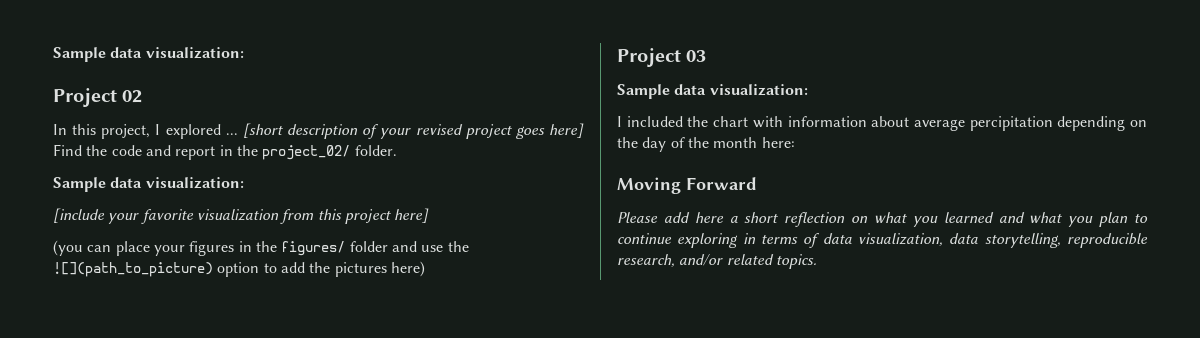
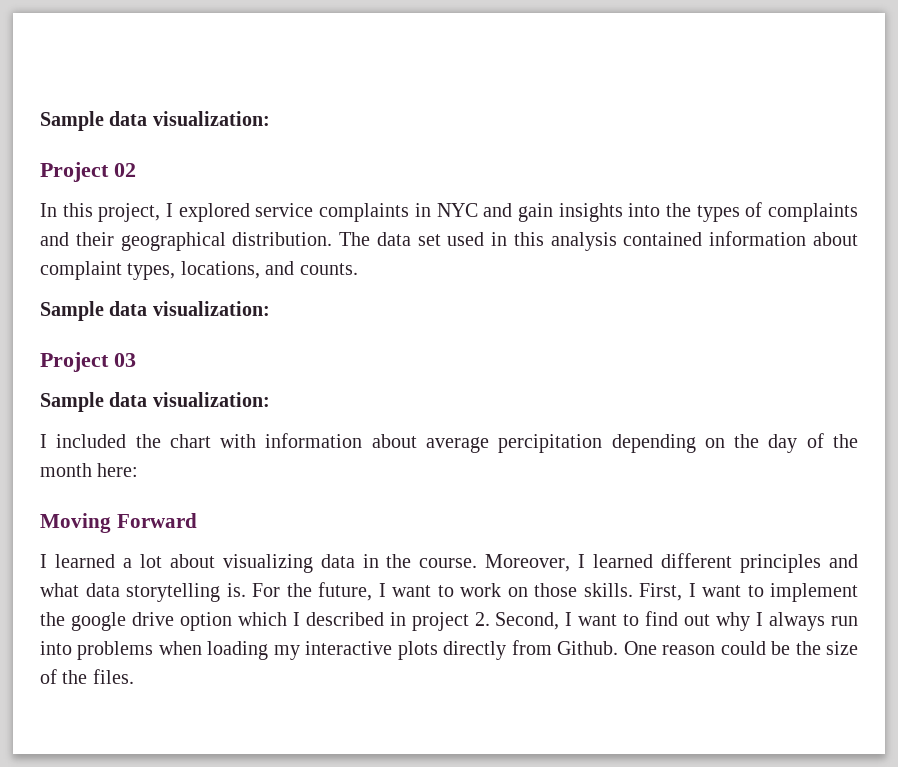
- In this project, I explored ... [short description of your revised project goes here] Find the code and report in the project_02/ folder.
+ In this project, I explored service complaints in NYC and gain insights into the types of complaints and their geographical distribution. The data set used in this analysis contained information about complaint types, locations, and counts.
  Sample data visualization:
- [include your favorite visualization from this project here]
- (you can place your figures in the figures/ folder and use the ![](path_to_picture) option to add the pictures here)
- Please add here a short reflection on what you learned and what you plan to continue exploring in terms of data visualization, data storytelling, reproducible research, and/or related topics.
+ I learned a lot about visualizing data in the course. Moreover, I learned different principles and what data storytelling is. For the future, I want to work on those skills. First, I want to implement the google drive option which I described in project 2. Second, I want to find out why I always run into problems when loading my interactive plots directly from Github. One reason could be the size of the files.

